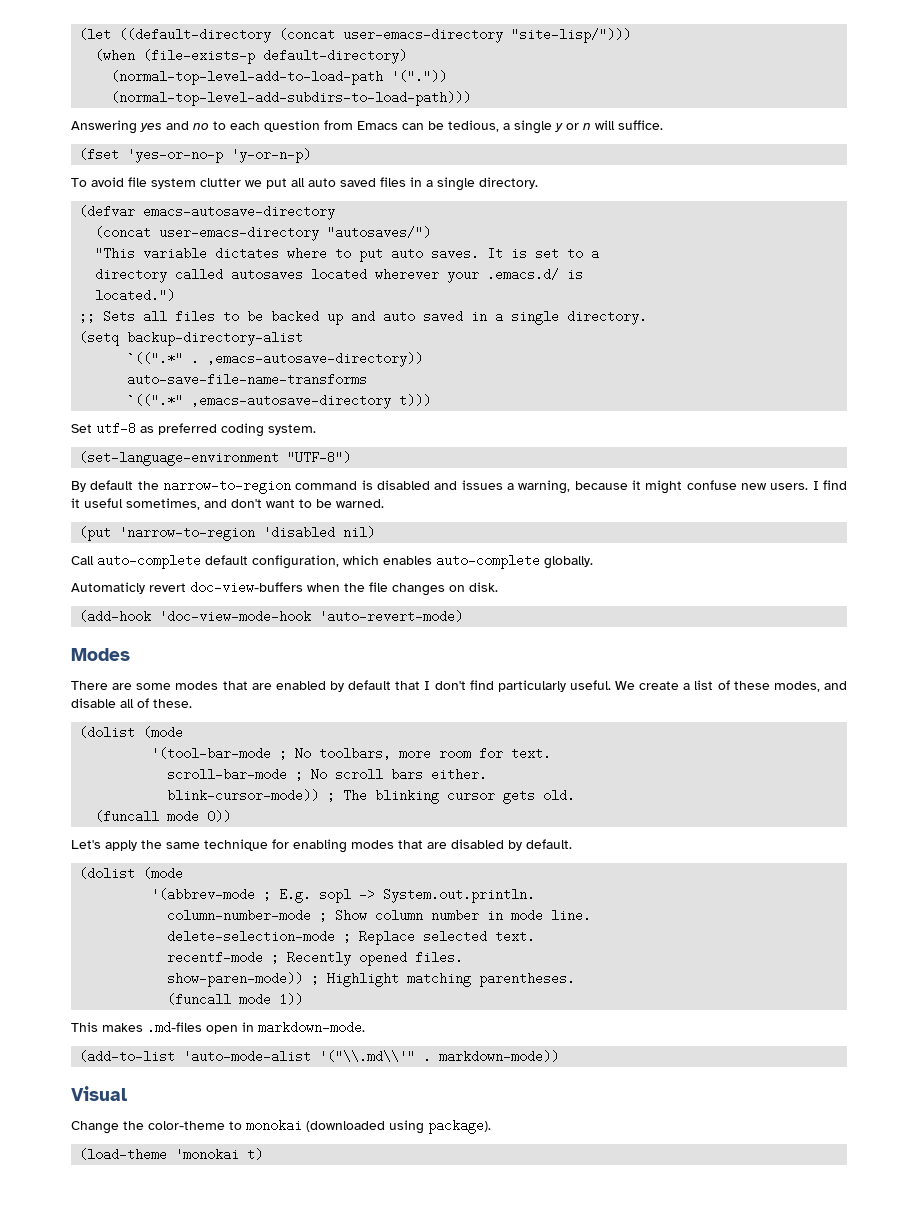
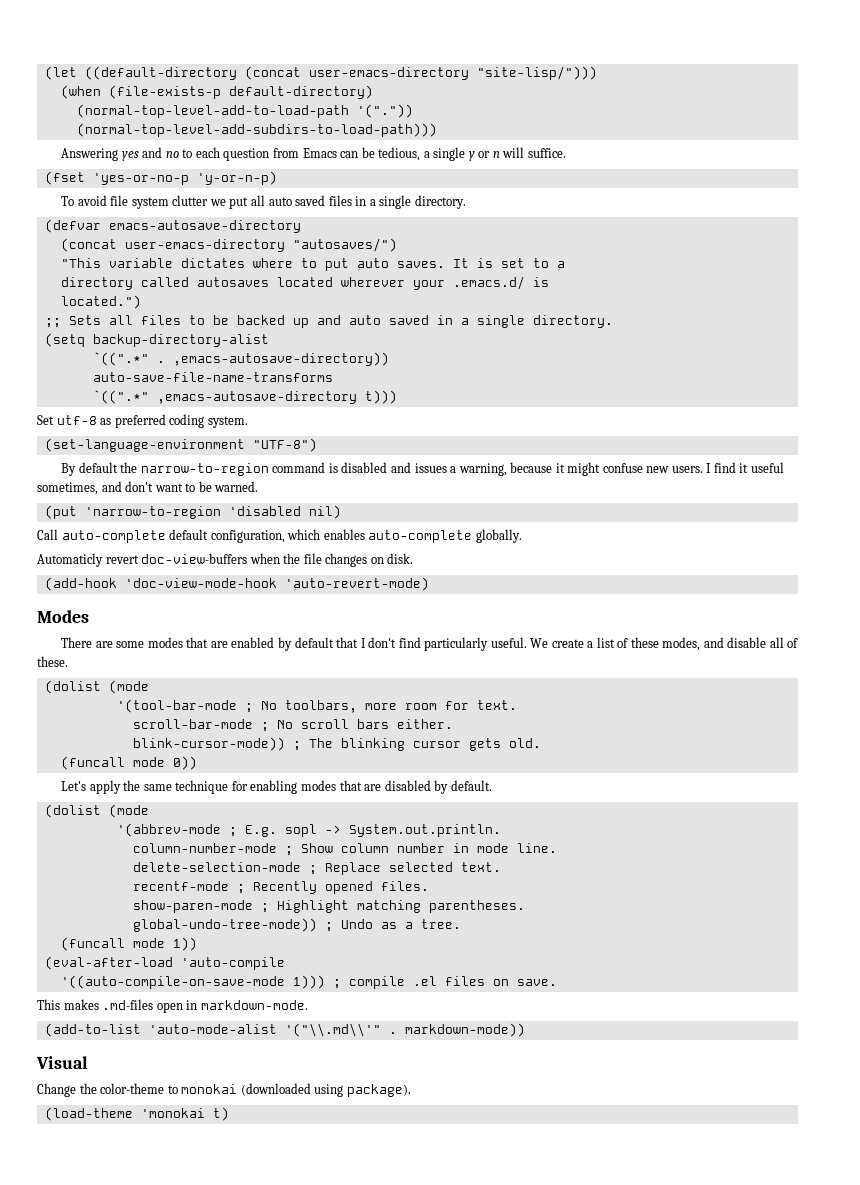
- show-paren-mode)) ; Highlight matching parentheses.
+ show-paren-mode ; Highlight matching parentheses.
+ global-undo-tree-mode)) ; Undo as a tree.
  (funcall mode 1))
+ (eval-after-load 'auto-compile
+ '((auto-compile-on-save-mode 1))) ; compile .el files on save.

